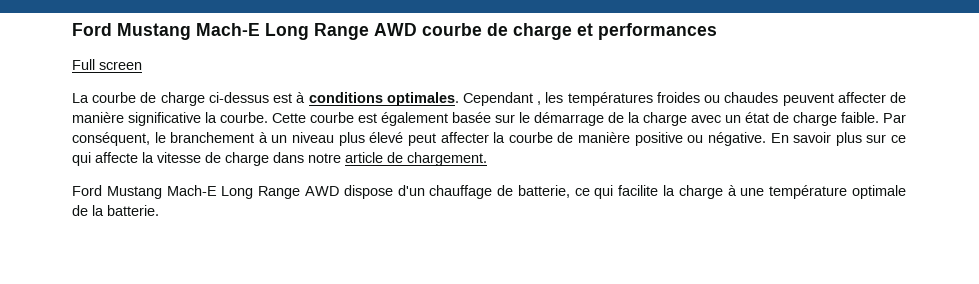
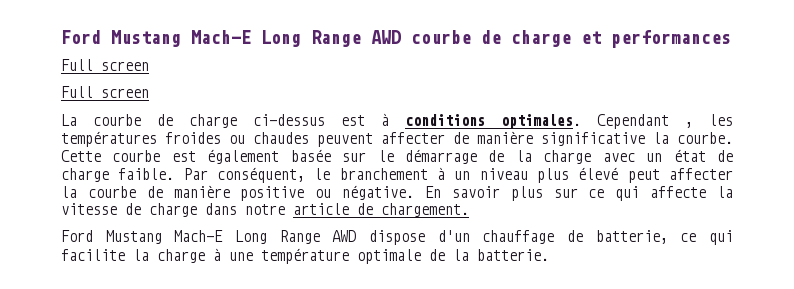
  Ford Mustang Mach-E Long Range AWD courbe de charge et performances
+ Full screen

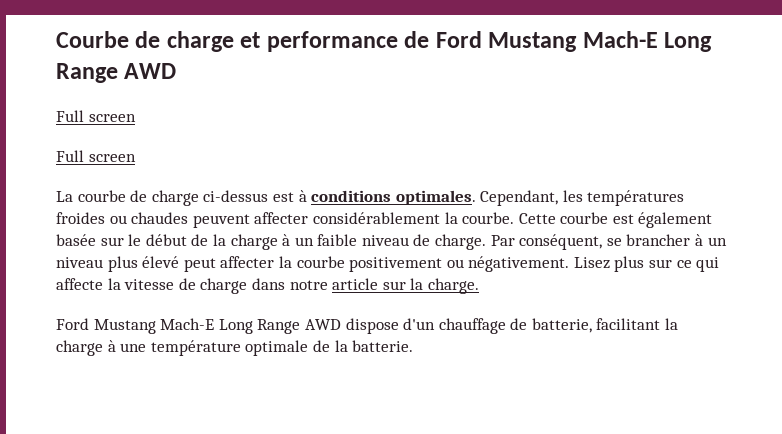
- Ford Mustang Mach-E Long Range AWD courbe de charge et performances
+ Courbe de charge et performance de Ford Mustang Mach-E Long Range AWD
- Cependant , les températures froides ou chaudes peuvent affecter de manière significative la courbe.
+ Cependant, les températures froides ou chaudes peuvent affecter considérablement la courbe.
- Cette courbe est également basée sur le démarrage de la charge avec un état de charge faible. Par conséquent, le branchement à un niveau plus élevé peut affecter la courbe de manière positive ou négative. En savoir plus sur ce qui affecte la vitesse de charge dans notre article de chargement.
+ Cette courbe est également basée sur le début de la charge à un faible niveau de charge. Par conséquent, se brancher à un niveau plus élevé peut affecter la courbe positivement ou négativement. Lisez plus sur ce qui affecte la vitesse de charge dans notre article sur la charge.
- Ford Mustang Mach-E Long Range AWD dispose d'un chauffage de batterie, ce qui facilite la charge à une température optimale de la batterie.
+ Ford Mustang Mach-E Long Range AWD dispose d'un chauffage de batterie, facilitant la charge à une température optimale de la batterie.

